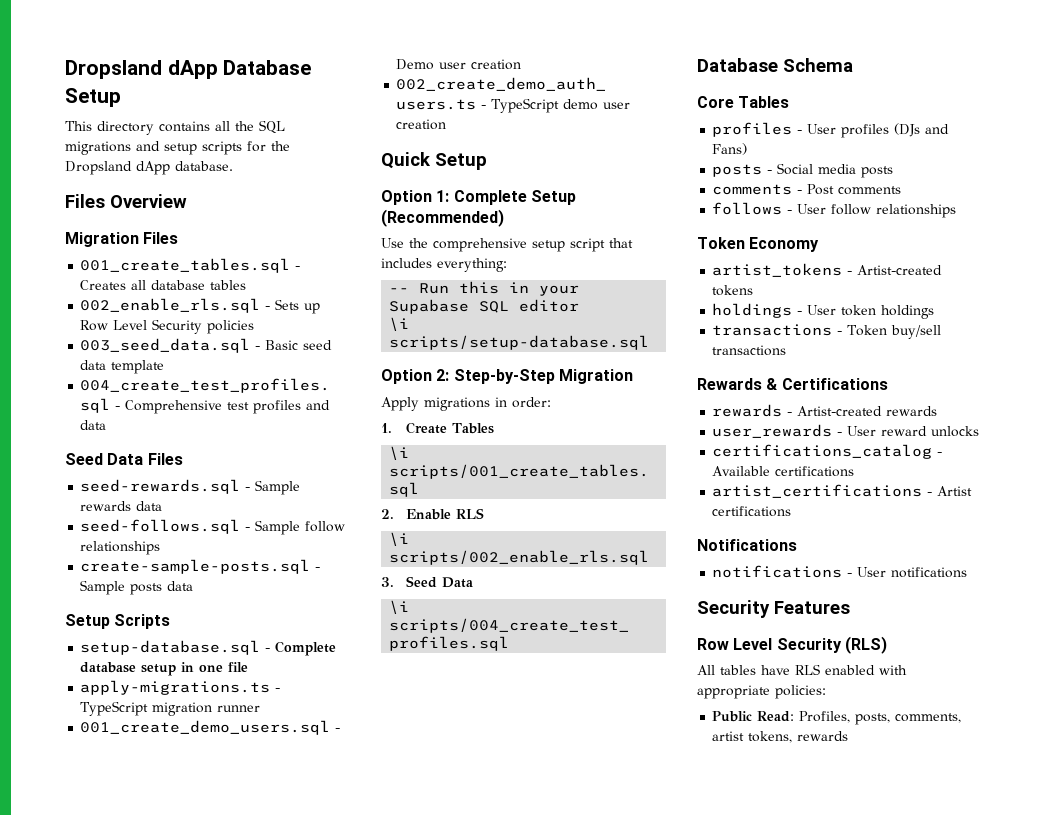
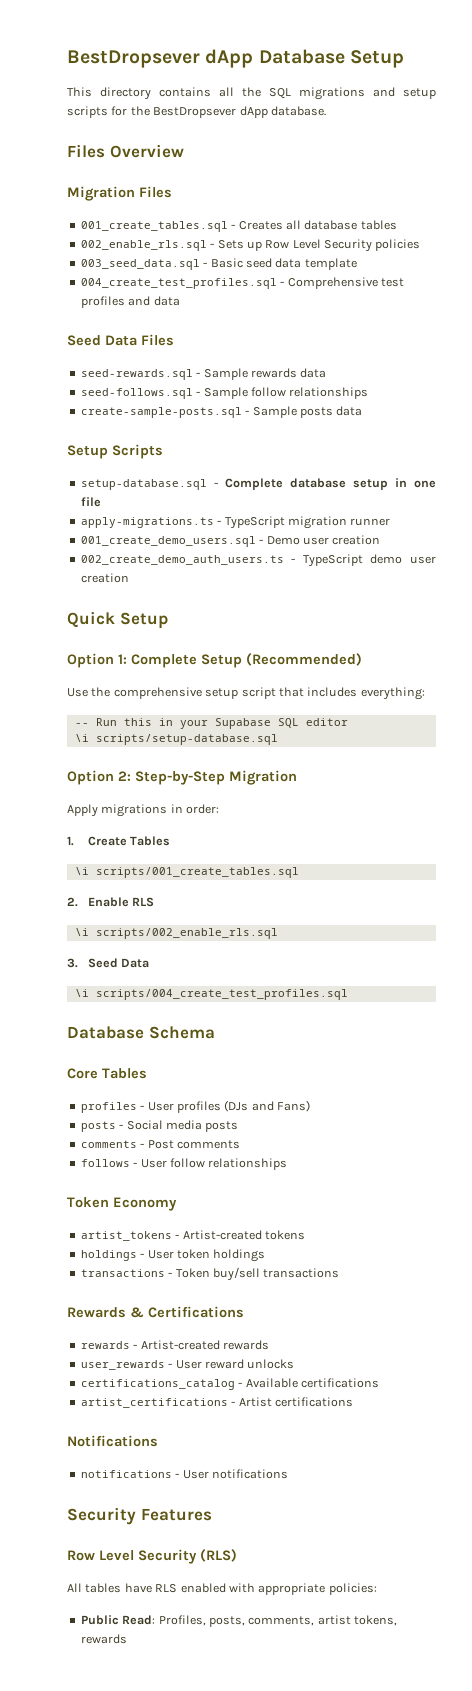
- Dropsland dApp Database Setup
+ BestDropsever dApp Database Setup
- This directory contains all the SQL migrations and setup scripts for the Dropsland dApp database.
+ This directory contains all the SQL migrations and setup scripts for the BestDropsever dApp database.

